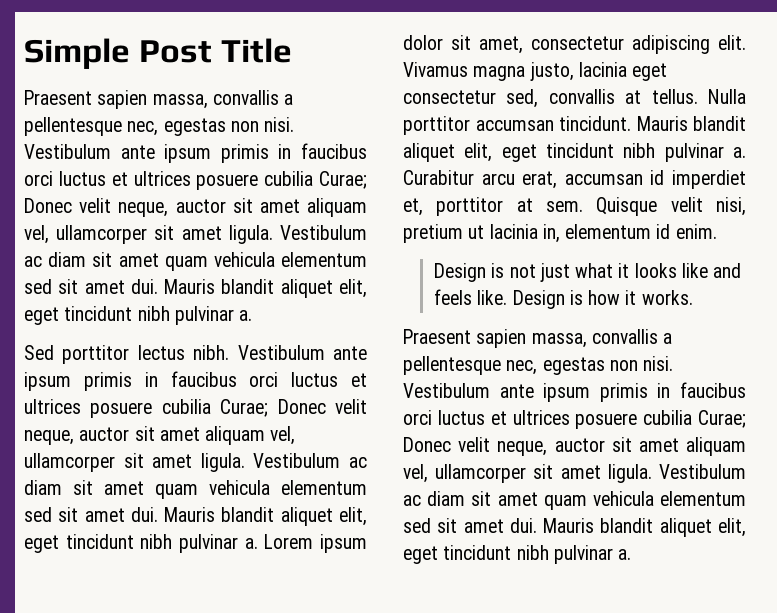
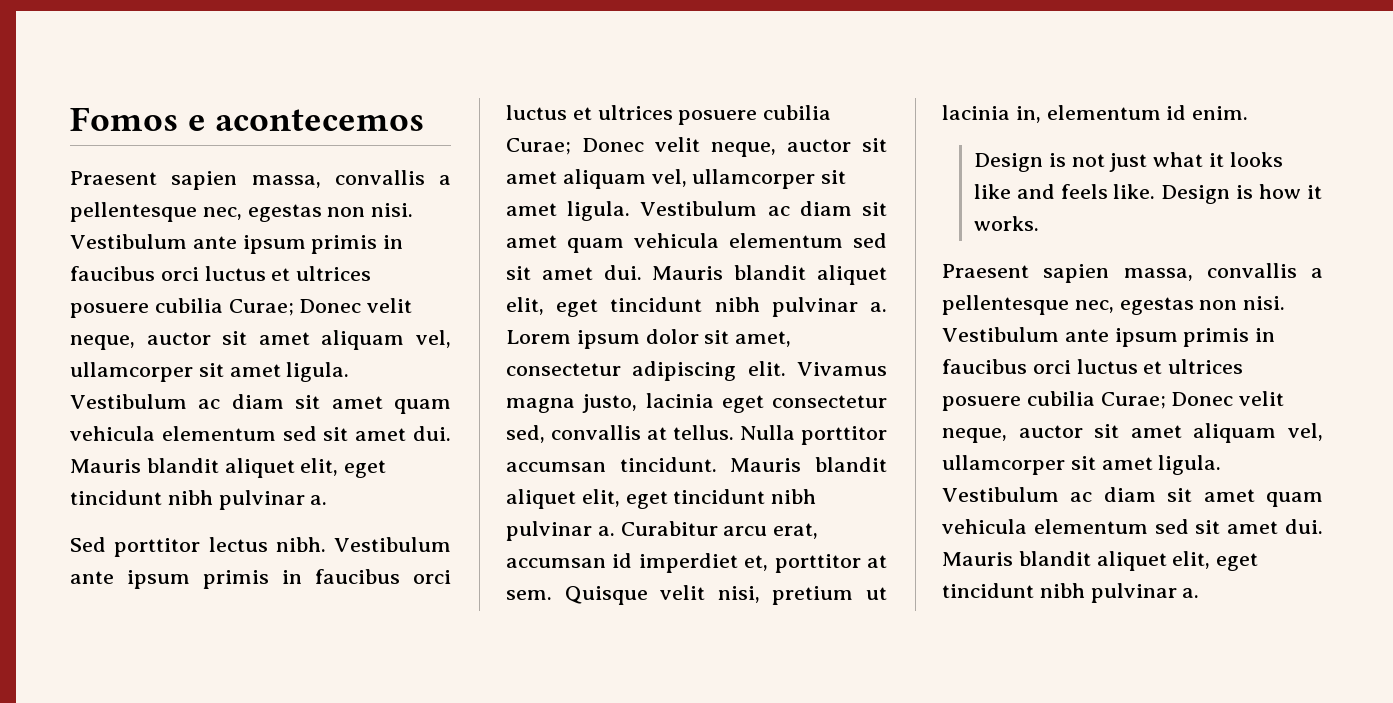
- Simple Post Title
+ Fomos e acontecemos

